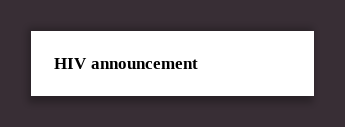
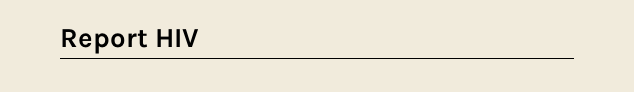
- HIV announcement
+ Report HIV

